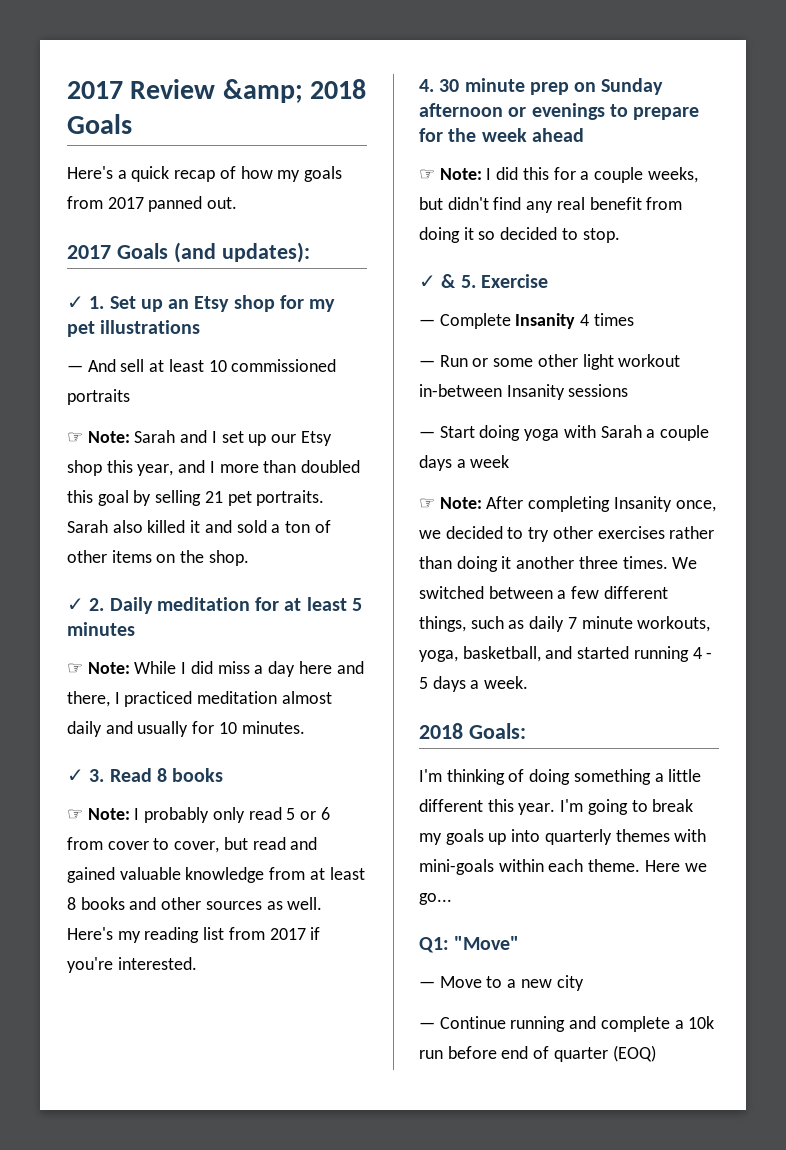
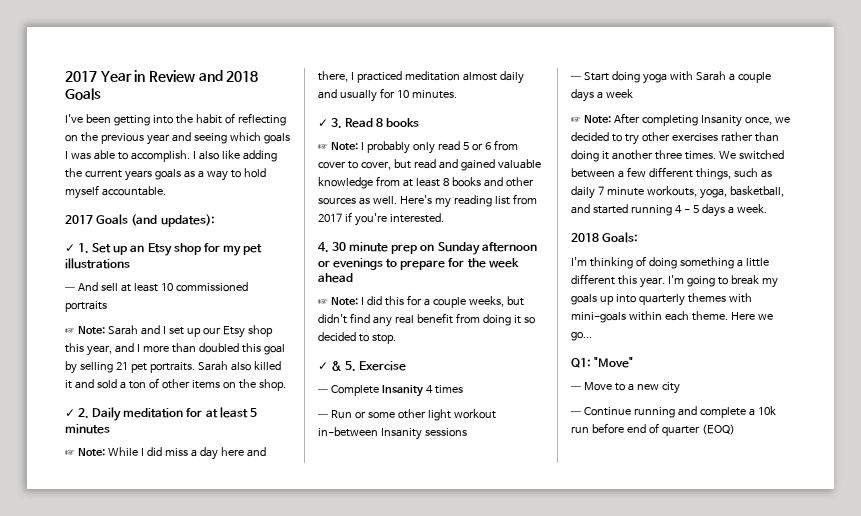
- 2017 Review &amp; 2018 Goals
- Here's a quick recap of how my goals from 2017 panned out.
+ 2017 Year in Review and 2018 Goals
+ I've been getting into the habit of reflecting on the previous year and seeing which goals I was able to accomplish. I also like adding the current years goals as a way to hold myself accountable.

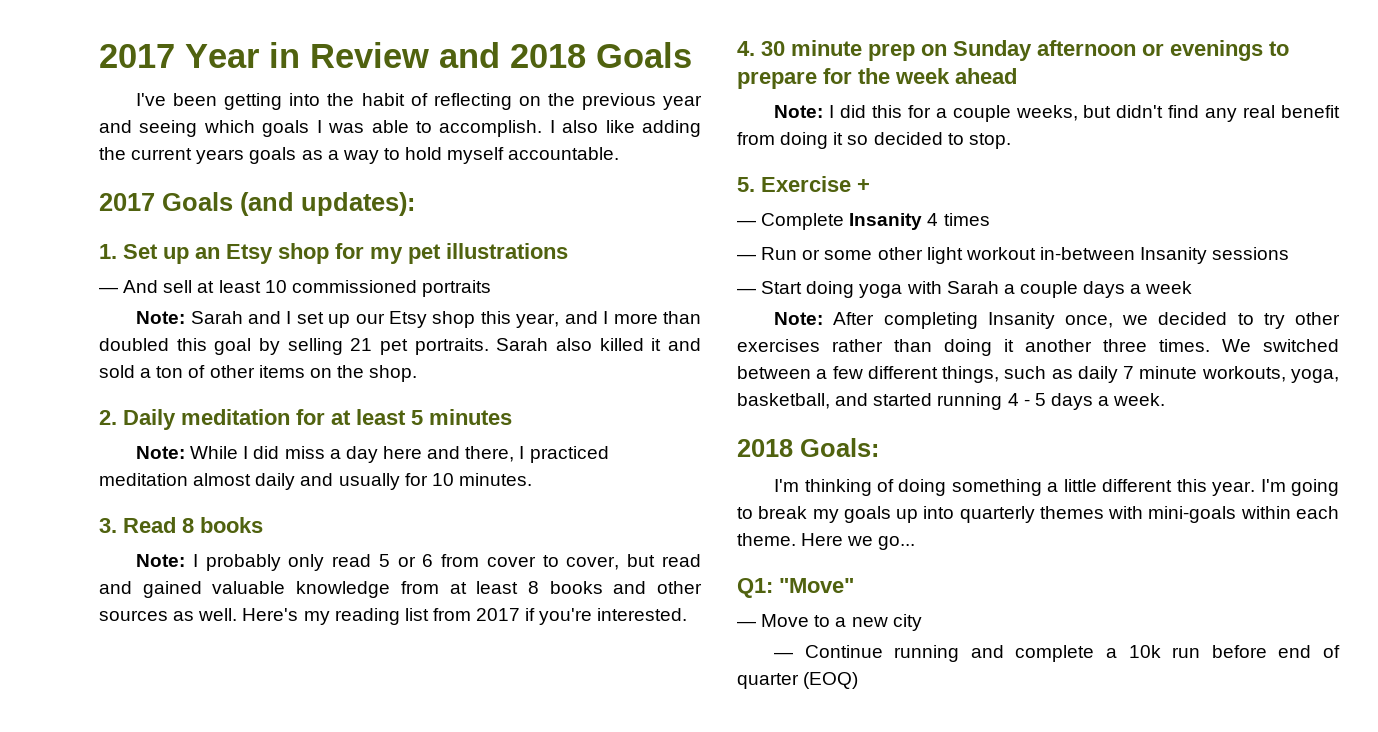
- ✓ 1. Set up an Etsy shop for my pet illustrations
+ 1. Set up an Etsy shop for my pet illustrations
- ☞ Note: Sarah and I set up our Etsy shop this year, and I more than doubled this goal by selling 21 pet portraits.
+ Note: Sarah and I set up our Etsy shop this year, and I more than doubled this goal by selling 21 pet portraits.
- ✓ 2. Daily meditation for at least 5 minutes
+ 2. Daily meditation for at least 5 minutes
- ☞ Note: While I did miss a day here and there, I practiced meditation almost daily and usually for 10 minutes.
+ Note: While I did miss a day here and there, I practiced meditation almost daily and usually for 10 minutes.
- ✓ 3. Read 8 books
+ 3. Read 8 books
- ☞ Note: I probably only read 5 or 6 from cover to cover, but read and gained valuable knowledge from at least 8 books and other sources as well.
+ Note: I probably only read 5 or 6 from cover to cover, but read and gained valuable knowledge from at least 8 books and other sources as well.
- ☞ Note: I did this for a couple weeks, but didn't find any real benefit from doing it so decided to stop.
+ Note: I did this for a couple weeks, but didn't find any real benefit from doing it so decided to stop.
- ✓ & 5. Exercise
+ 5. Exercise +
- ☞ Note: After completing Insanity once, we decided to try other exercises rather than doing it another three times.
+ Note: After completing Insanity once, we decided to try other exercises rather than doing it another three times.

